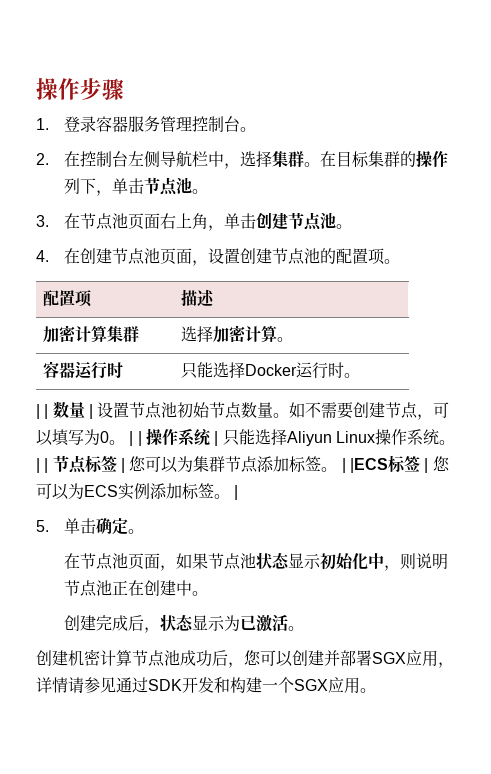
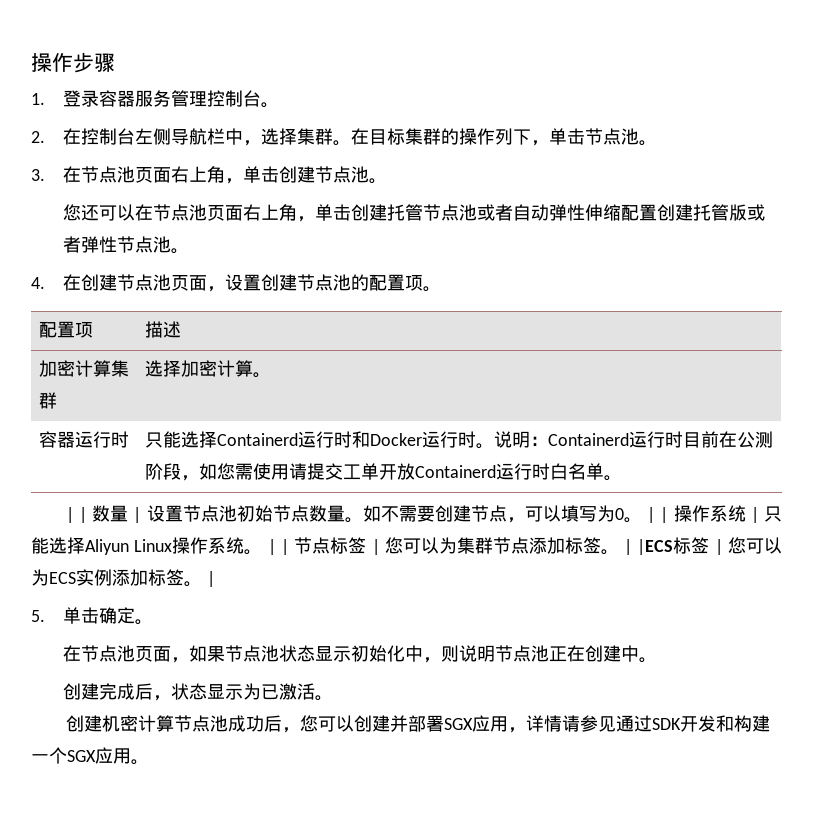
+ 您还可以在节点池页面右上角，单击创建托管节点池或者自动弹性伸缩配置创建托管版或者弹性节点池。
- 容器运行时 | 只能选择Docker运行时。
+ 容器运行时 | 只能选择Containerd运行时和Docker运行时。说明：Containerd运行时目前在公测阶段，如您需使用请提交工单开放Containerd运行时白名单。

